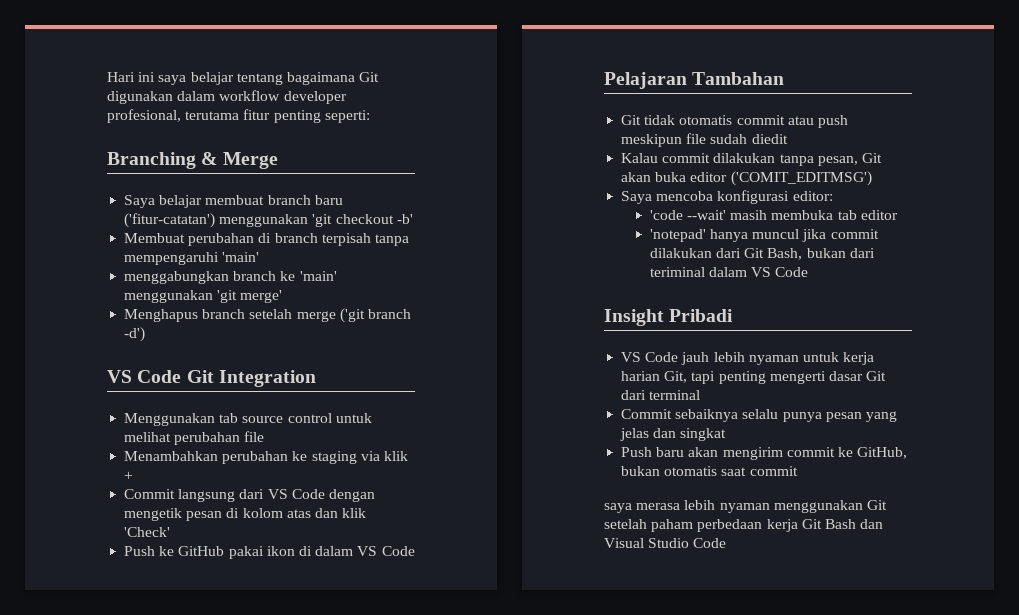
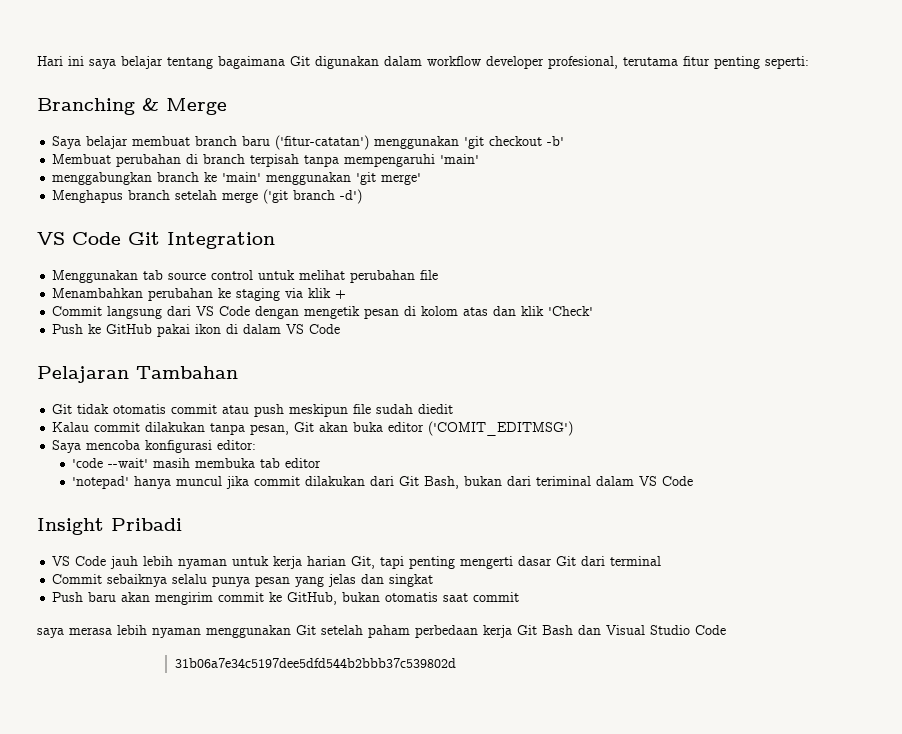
+ 31b06a7e34c5197dee5dfd544b2bbb37c539802d

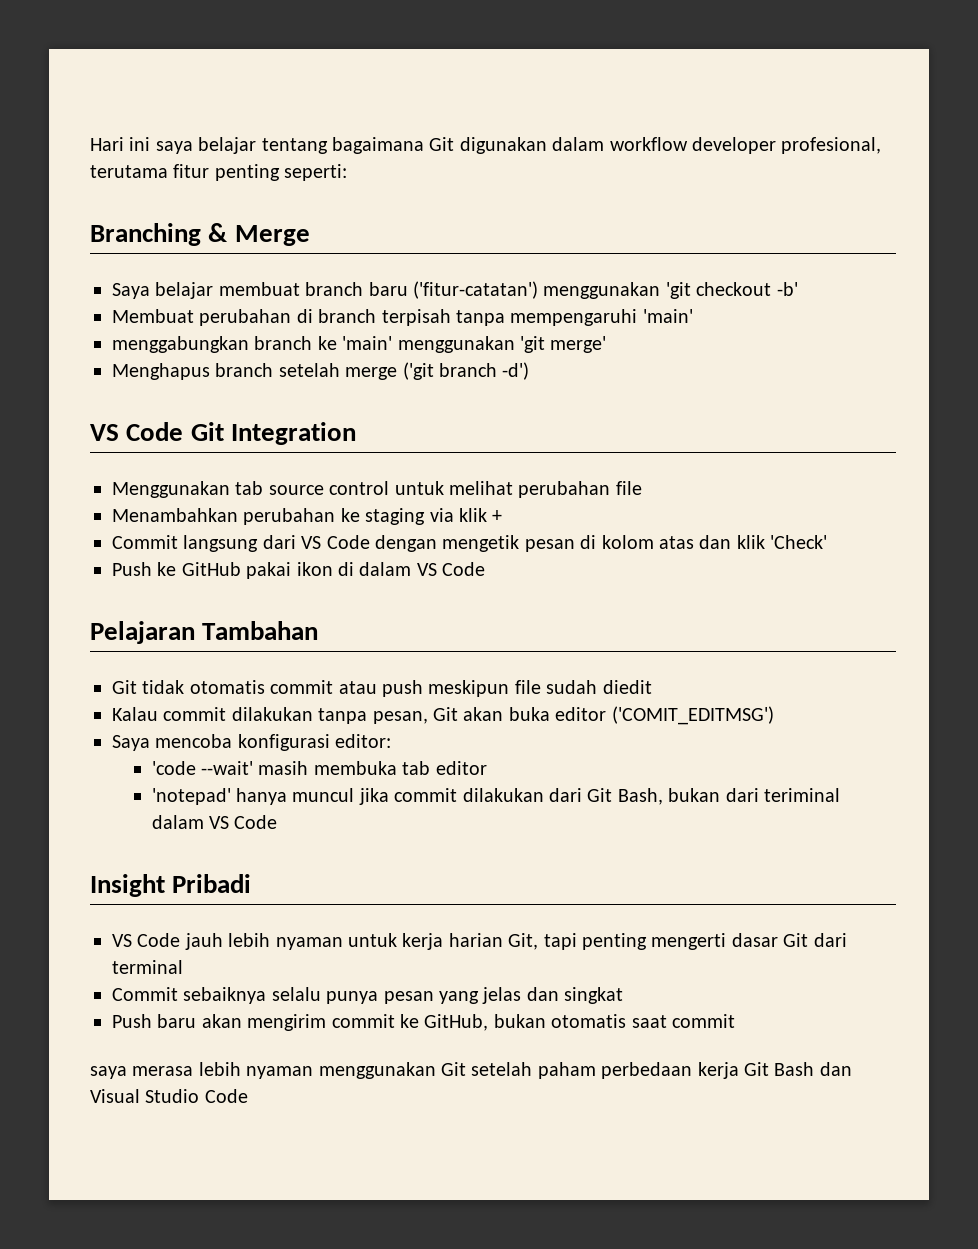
- 31b06a7e34c5197dee5dfd544b2bbb37c539802d

